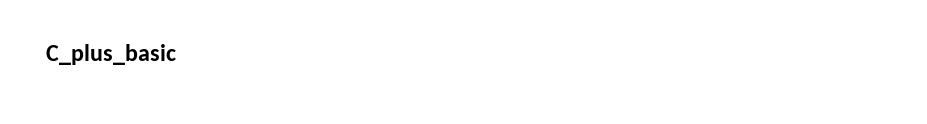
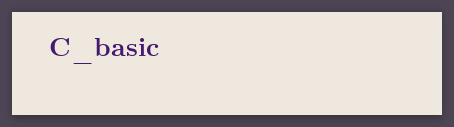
- C_plus_basic
+ C_basic

